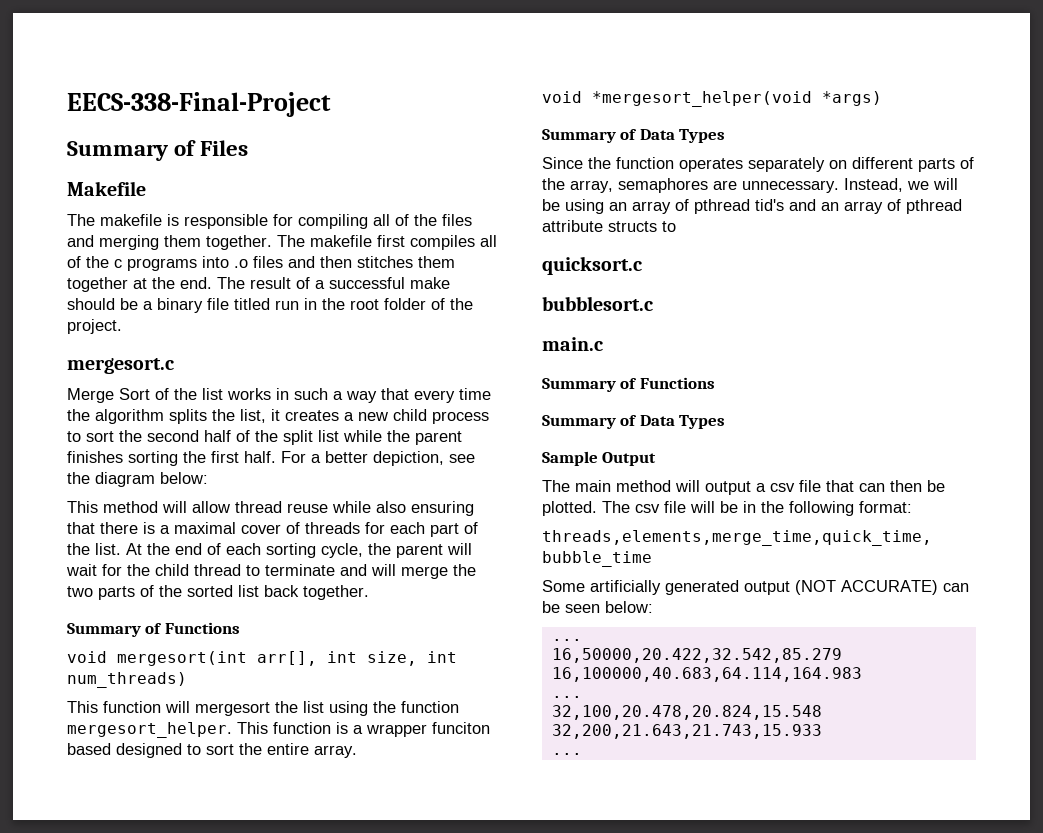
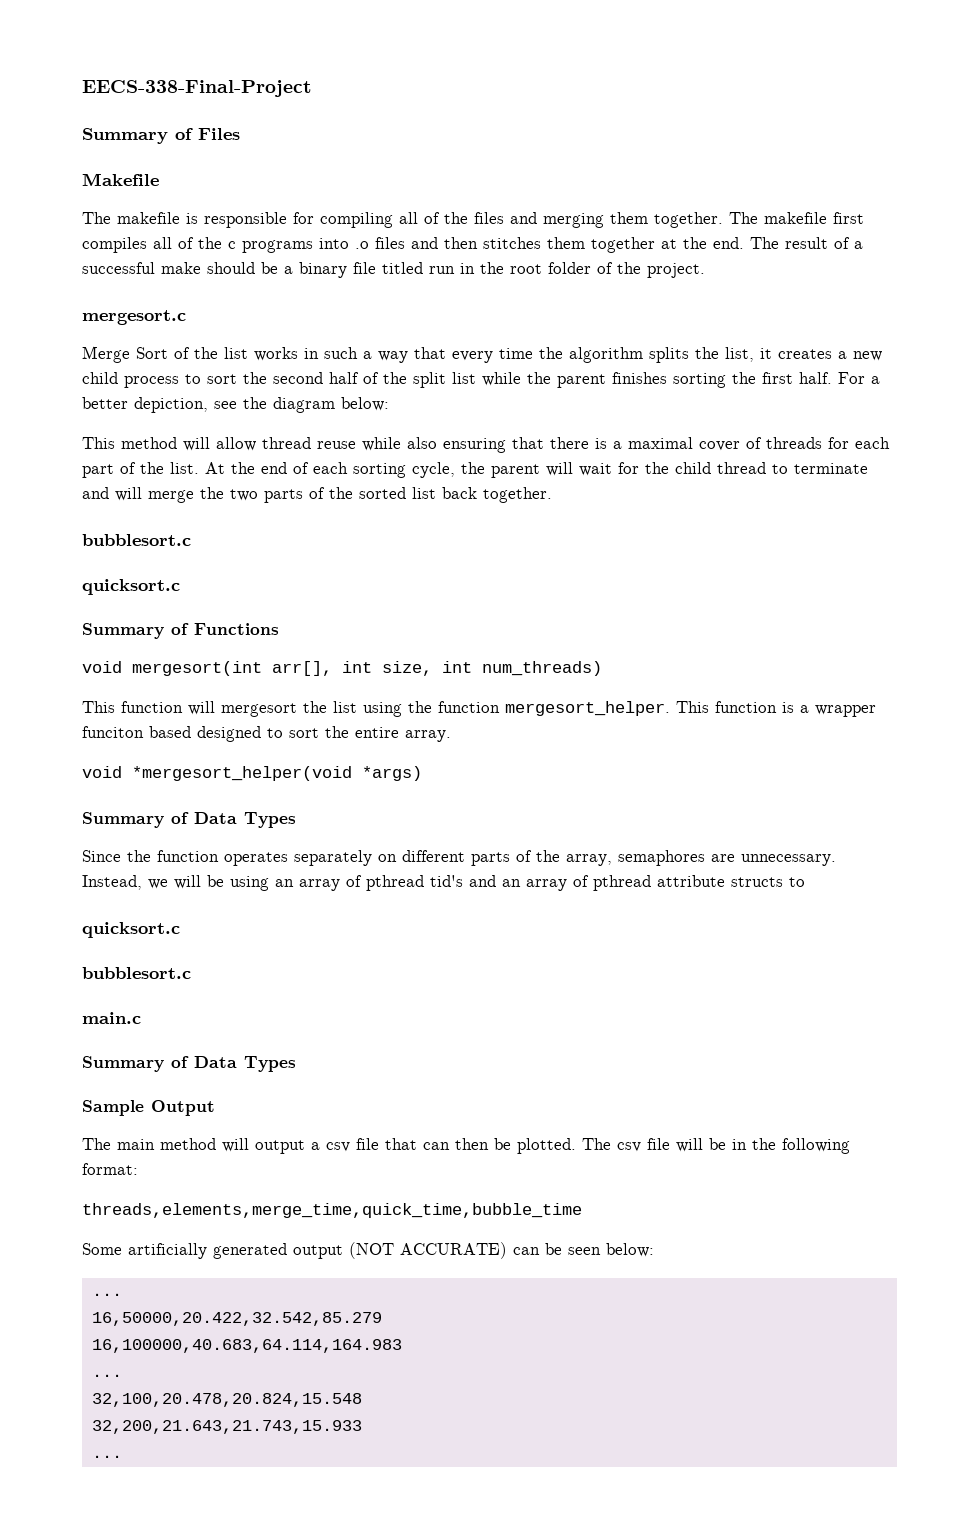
  At the end of each sorting cycle, the parent will wait for the child thread to terminate and will merge the two parts of the sorted list back together.
+ bubblesort.c
+ quicksort.c
  main.c
- Summary of Functions

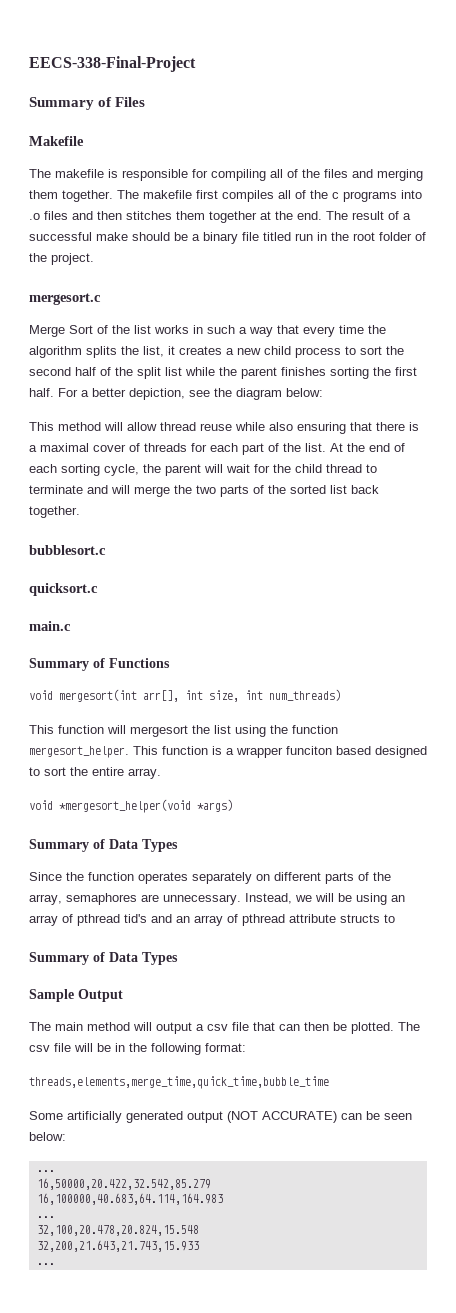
+ main.c
  Instead, we will be using an array of pthread tid's and an array of pthread attribute structs to
- quicksort.c
- bubblesort.c
- main.c

